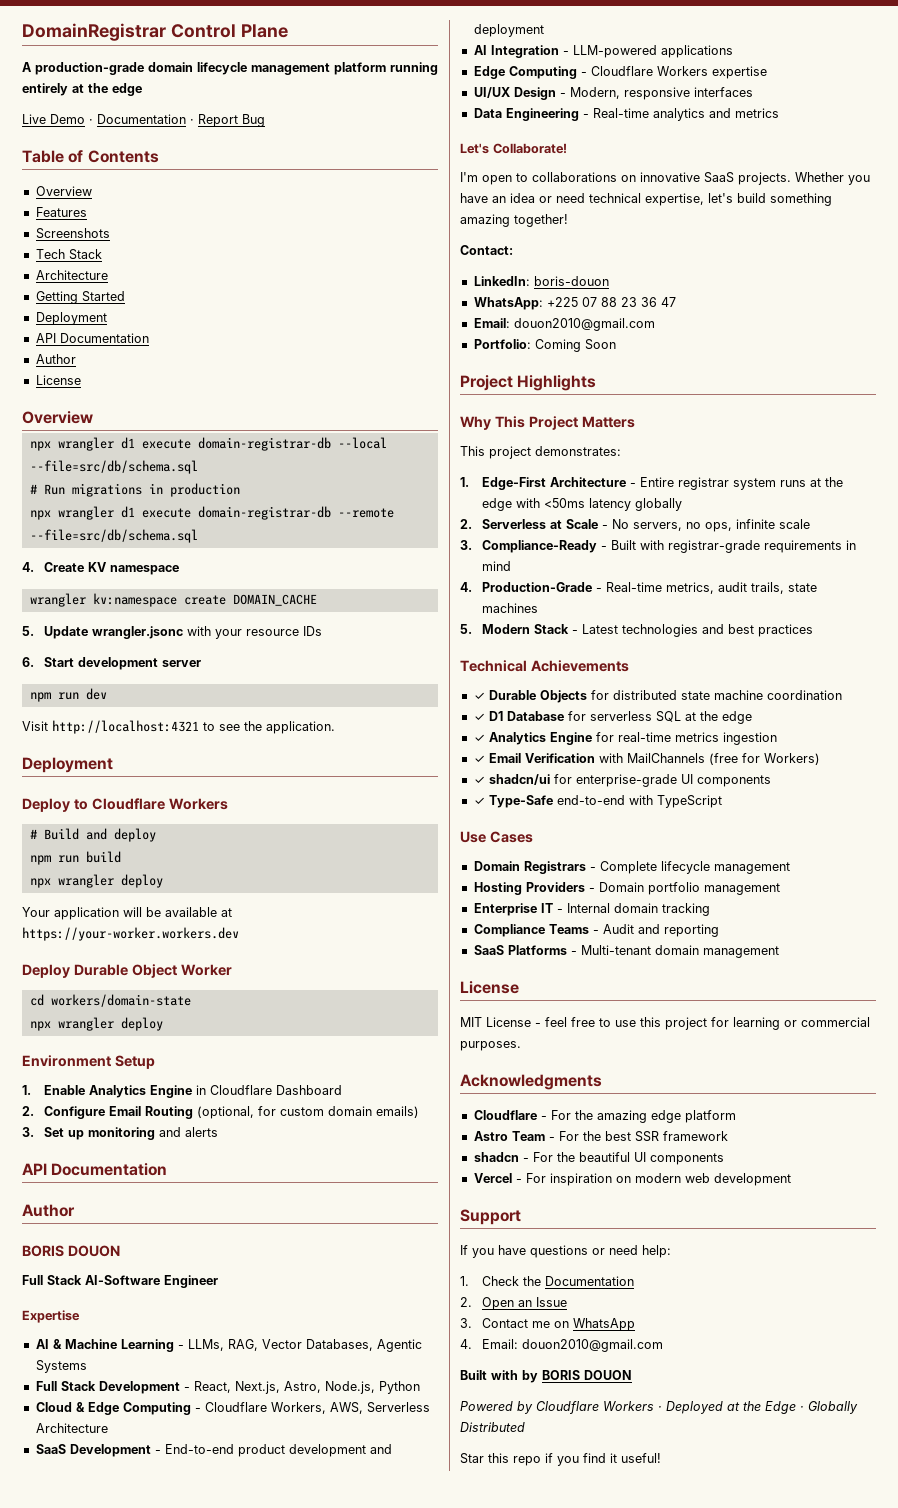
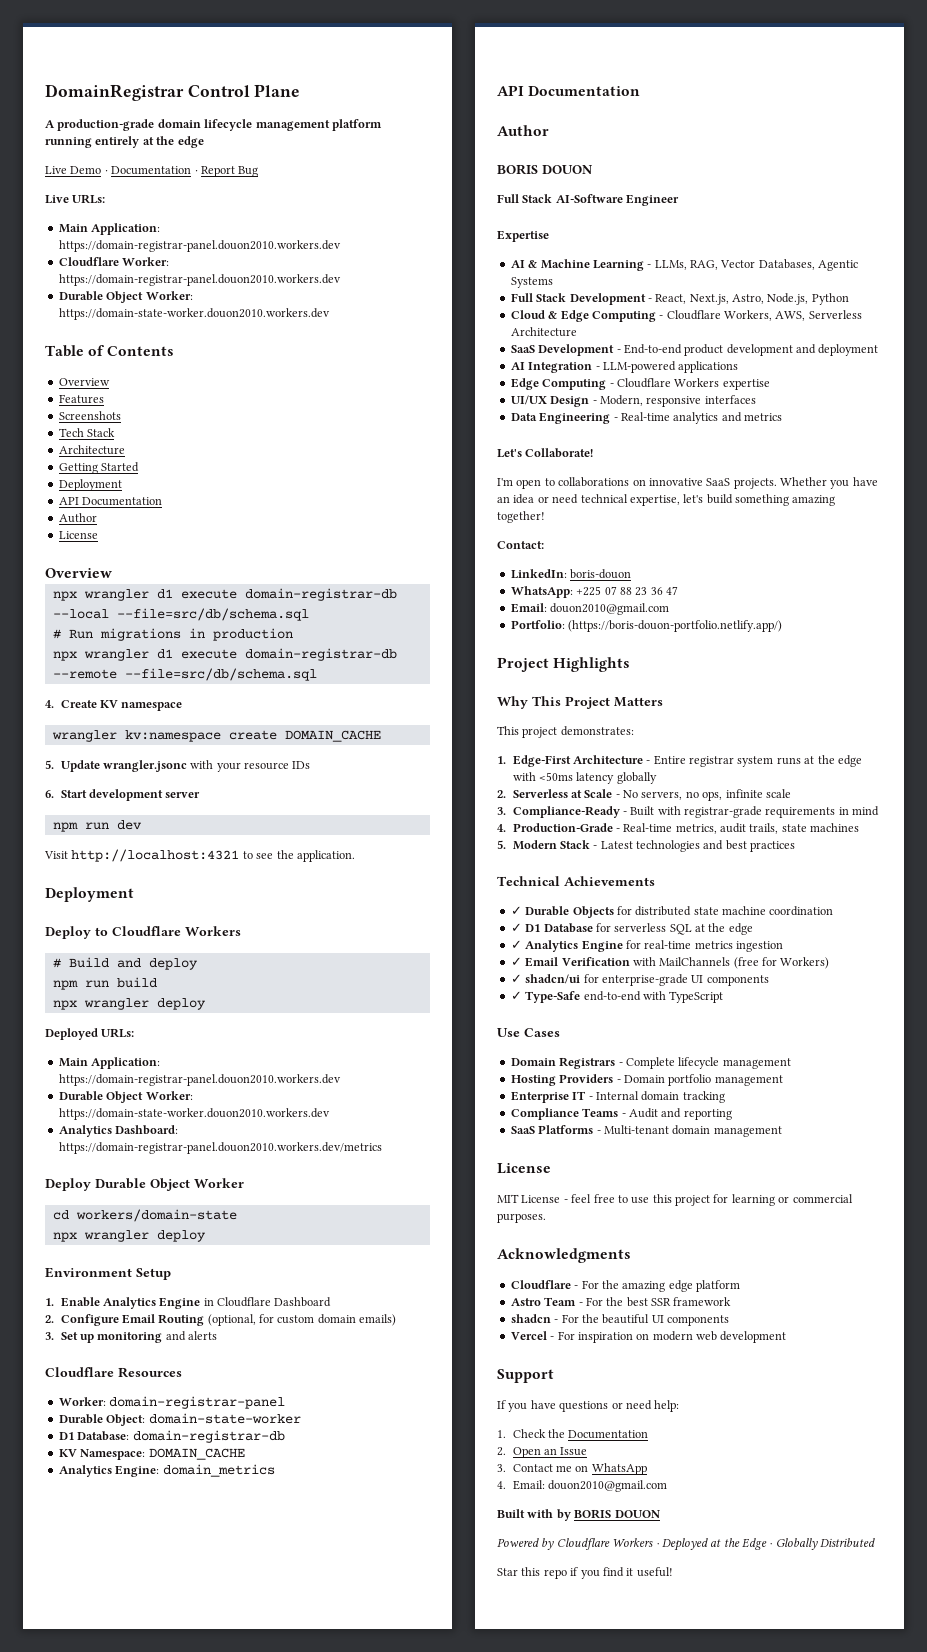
+ Live URLs:
+ Main Application: https://domain-registrar-panel.douon2010.workers.dev
+ Cloudflare Worker: https://domain-registrar-panel.douon2010.workers.dev
+ Durable Object Worker: https://domain-state-worker.douon2010.workers.dev
- Your application will be available at https://your-worker.workers.dev
+ Deployed URLs:
+ Main Application: https://domain-registrar-panel.douon2010.workers.dev
+ Durable Object Worker: https://domain-state-worker.douon2010.workers.dev
+ Analytics Dashboard: https://domain-registrar-panel.douon2010.workers.dev/metrics
+ Cloudflare Resources
+ Worker: domain-registrar-panel
+ Durable Object: domain-state-worker
+ D1 Database: domain-registrar-db
+ KV Namespace: DOMAIN_CACHE
+ Analytics Engine: domain_metrics
- Portfolio: Coming Soon
+ Portfolio: (https://boris-douon-portfolio.netlify.app/)

